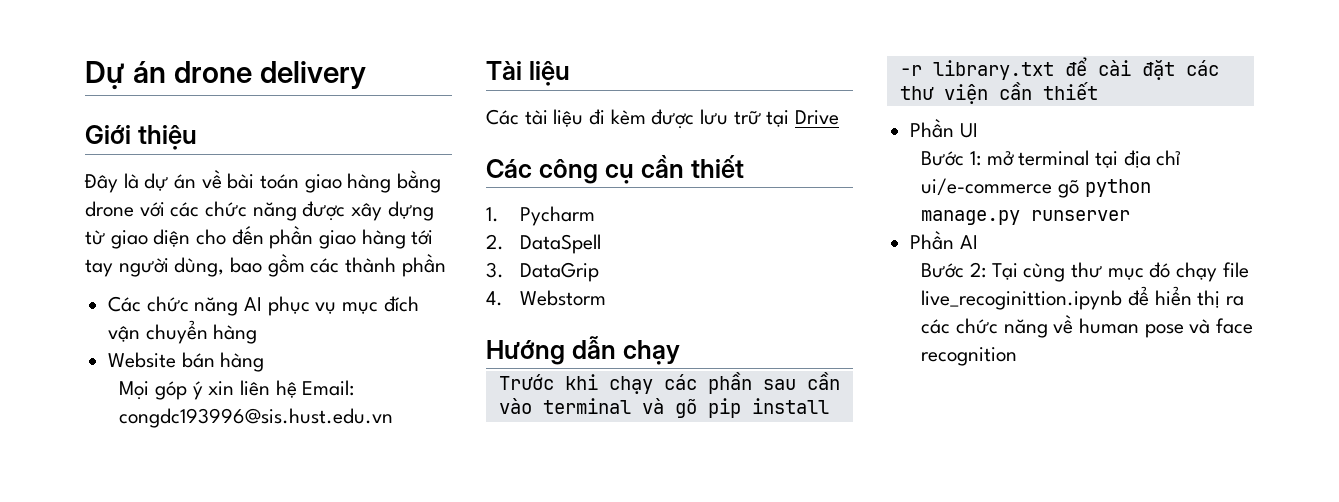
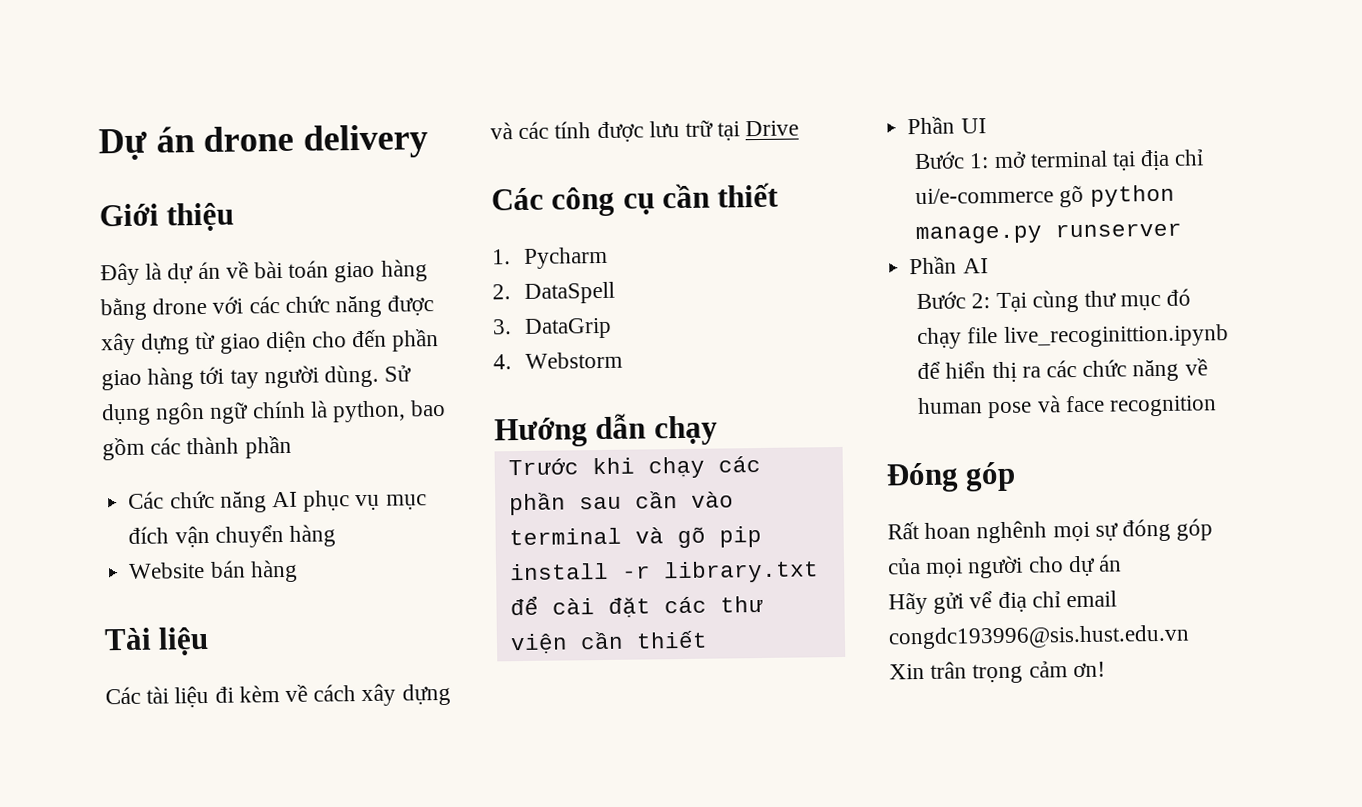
- Đây là dự án về bài toán giao hàng bằng drone với các chức năng được xây dựng từ giao diện cho đến phần giao hàng tới tay người dùng, bao gồm các thành phần
+ Đây là dự án về bài toán giao hàng bằng drone với các chức năng được xây dựng từ giao diện cho đến phần giao hàng tới tay người dùng. Sử dụng ngôn ngữ chính là python, bao gồm các thành phần
- Mọi góp ý xin liên hệ Email: congdc193996@sis.hust.edu.vn
- Các tài liệu đi kèm được lưu trữ tại Drive
+ Các tài liệu đi kèm về cách xây dựng và các tính được lưu trữ tại Drive
+ Đóng góp
+ Rất hoan nghênh mọi sự đóng góp của mọi người cho dự án
+ Hãy gửi vể điạ chỉ email congdc193996@sis.hust.edu.vn
+ Xin trân trọng cảm ơn!

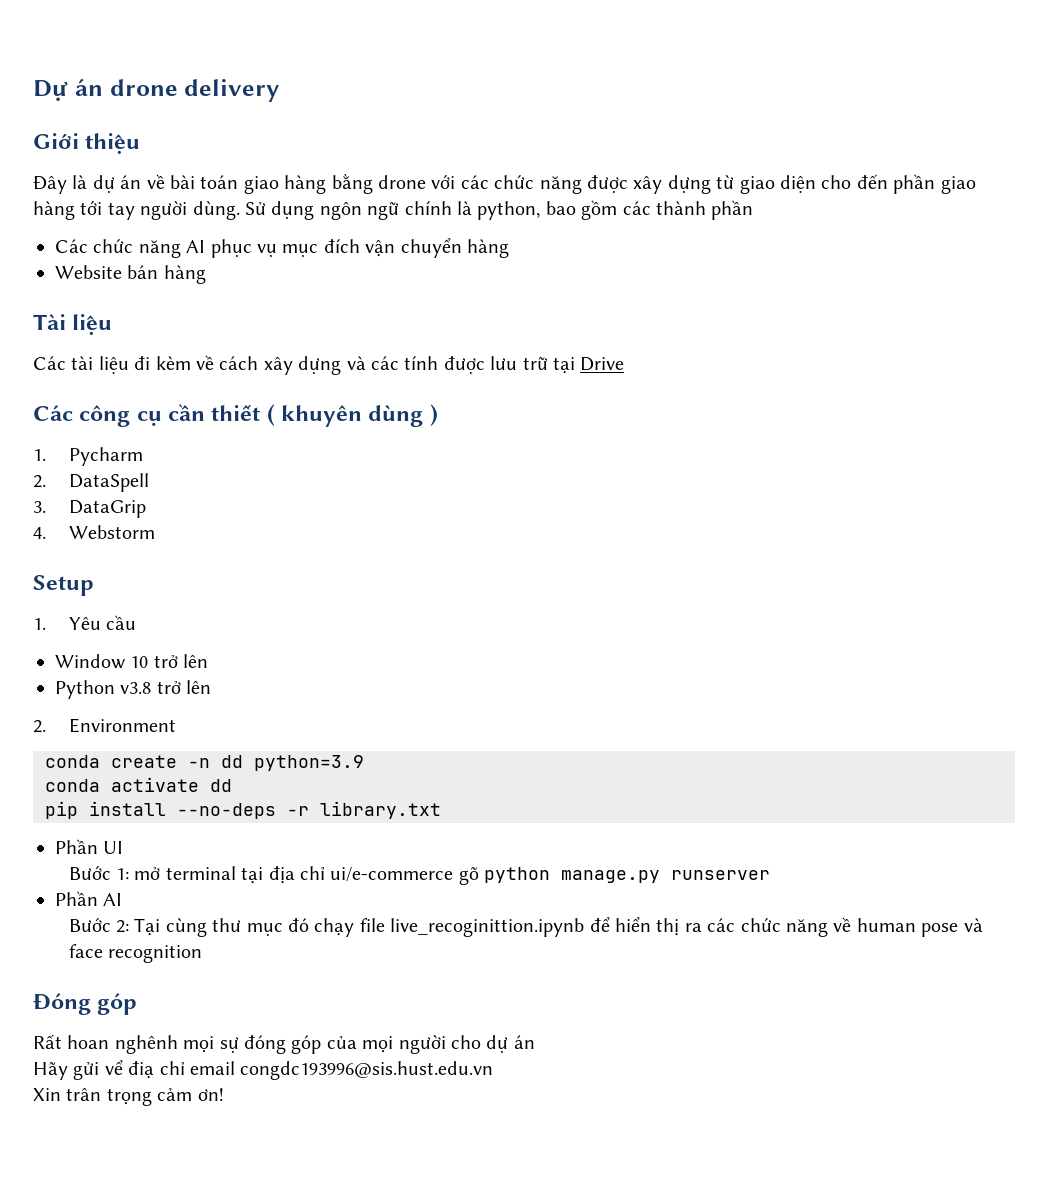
- Các công cụ cần thiết
+ Các công cụ cần thiết ( khuyên dùng )
- Hướng dẫn chạy
- Trước khi chạy các phần sau cần vào terminal và gõ pip install -r library.txt để cài đặt các thư viện cần thiết
+ Setup
+ 1. Yêu cầu
+ Window 10 trở lên
+ Python v3.8 trở lên
+ 2. Environment
+ conda create -n dd python=3.9
+ conda activate dd
+ pip install --no-deps -r library.txt

